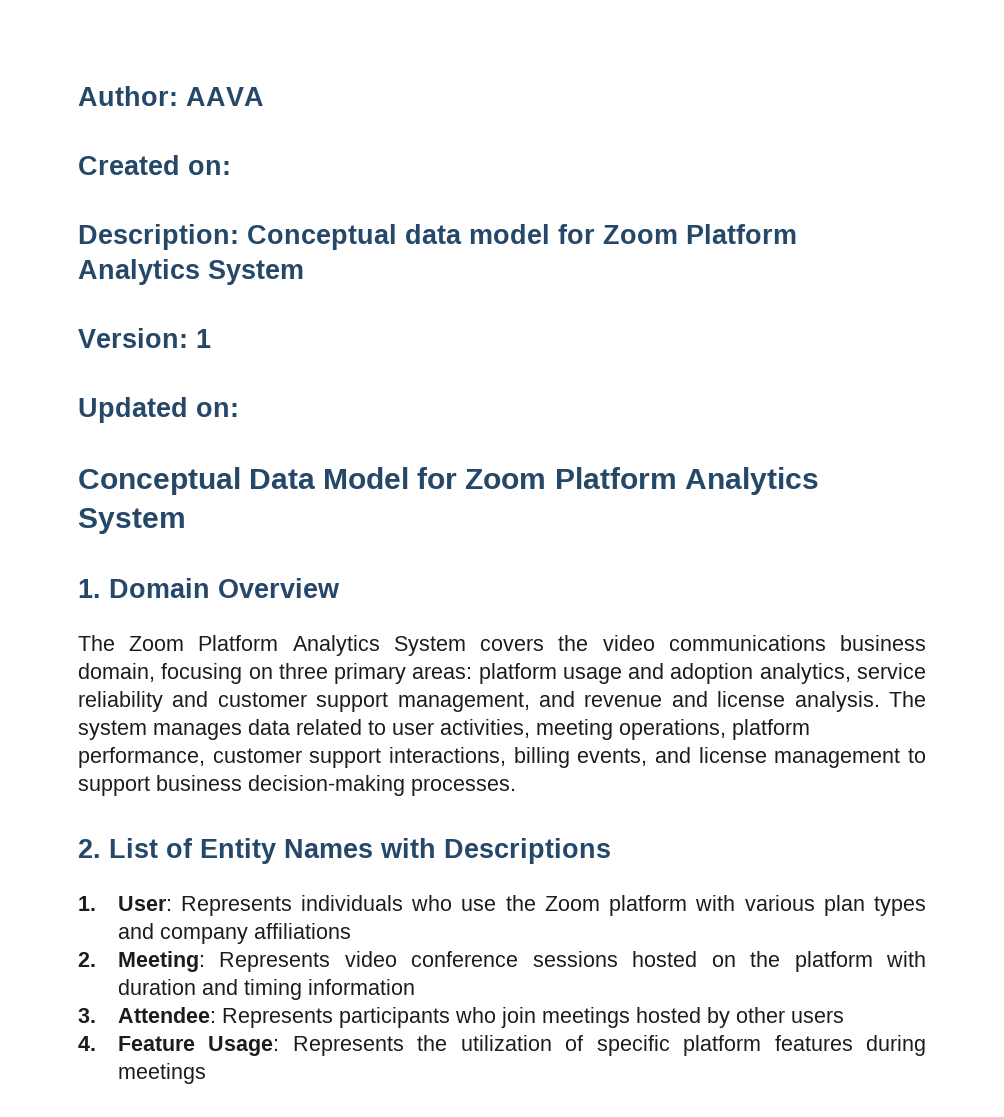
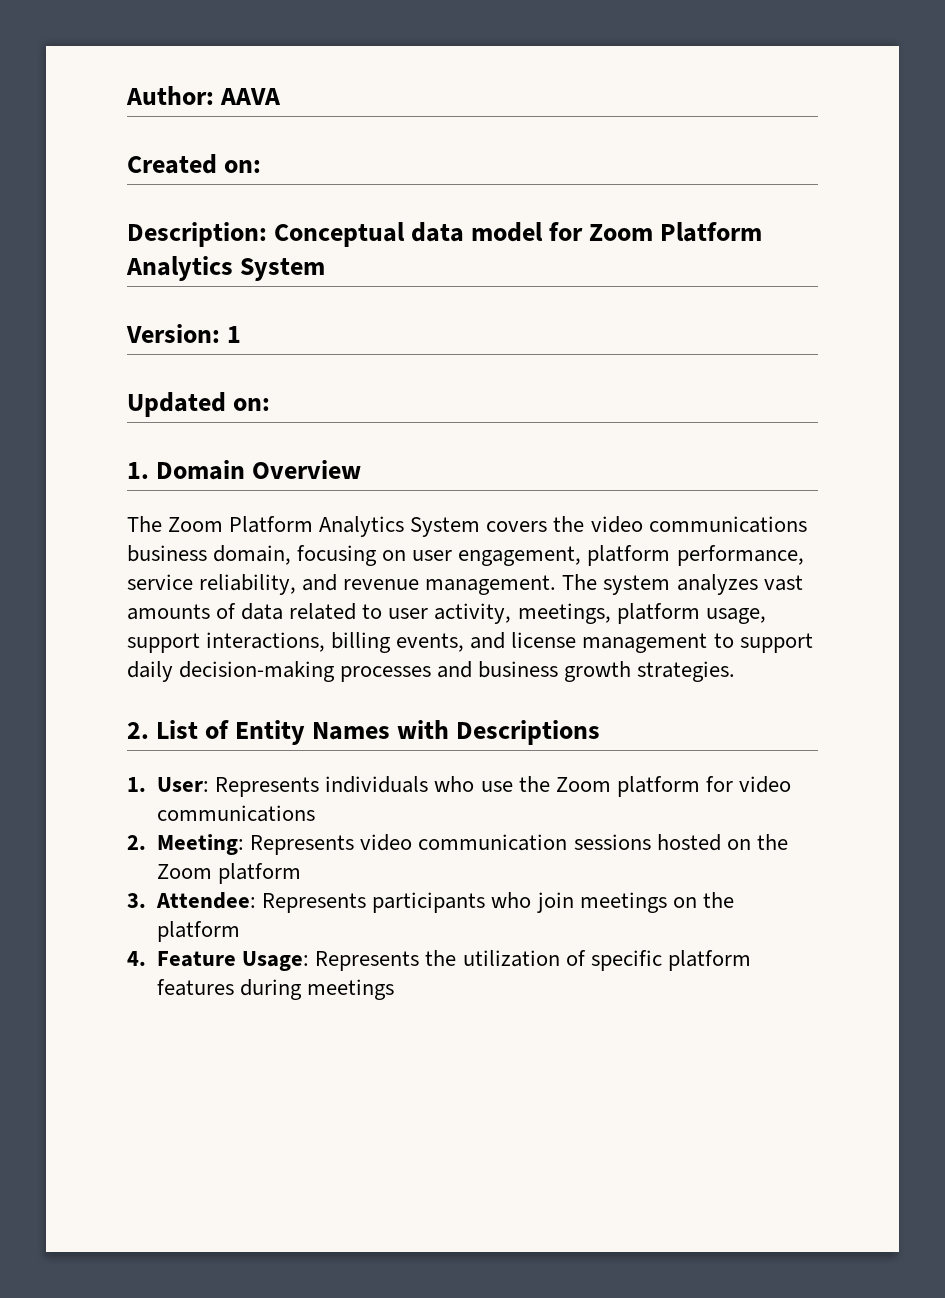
- Conceptual Data Model for Zoom Platform Analytics System
- The Zoom Platform Analytics System covers the video communications business domain, focusing on three primary areas: platform usage and adoption analytics, service reliability and customer support management, and revenue and license analysis. The system manages data related to user activities, meeting operations, platform performance, customer support interactions, billing events, and license management to support business decision-making processes.
+ The Zoom Platform Analytics System covers the video communications business domain, focusing on user engagement, platform performance, service reliability, and revenue management. The system analyzes vast amounts of data related to user activity, meetings, platform usage, support interactions, billing events, and license management to support daily decision-making processes and business growth strategies.
- 1. User: Represents individuals who use the Zoom platform with various plan types and company affiliations
+ 1. User: Represents individuals who use the Zoom platform for video communications
- 2. Meeting: Represents video conference sessions hosted on the platform with duration and timing information
+ 2. Meeting: Represents video communication sessions hosted on the Zoom platform
- 3. Attendee: Represents participants who join meetings hosted by other users
+ 3. Attendee: Represents participants who join meetings on the platform

